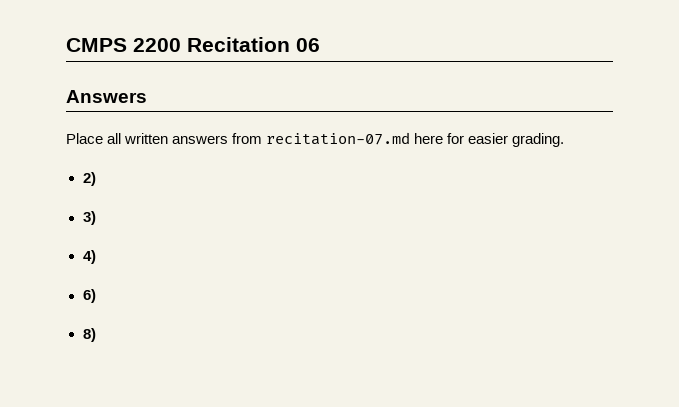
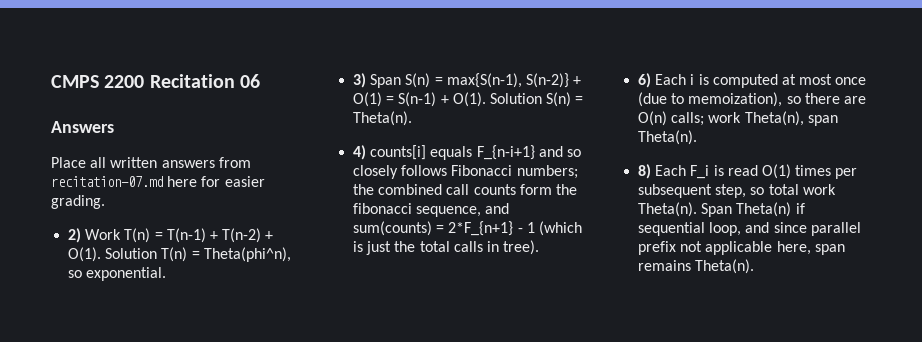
- 2)
- 3)
- 4)
- 6)
- 8)
+ 2) Work T(n) = T(n-1) + T(n-2) + O(1). Solution T(n) = Theta(phi^n), so exponential.
+ 3) Span S(n) = max{S(n-1), S(n-2)} + O(1) = S(n-1) + O(1). Solution S(n) = Theta(n).
+ 4) counts[i] equals F_{n-i+1} and so closely follows Fibonacci numbers; the combined call counts form the fibonacci sequence, and sum(counts) = 2*F_{n+1} - 1 (which is just the total calls in tree).
+ 6) Each i is computed at most once (due to memoization), so there are O(n) calls; work Theta(n), span Theta(n).
+ 8) Each F_i is read O(1) times per subsequent step, so total work Theta(n). Span Theta(n) if sequential loop, and since parallel prefix not applicable here, span remains Theta(n).

